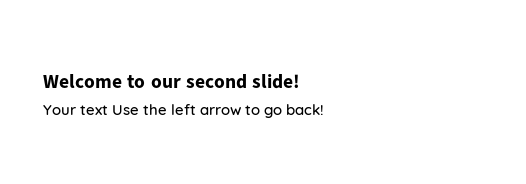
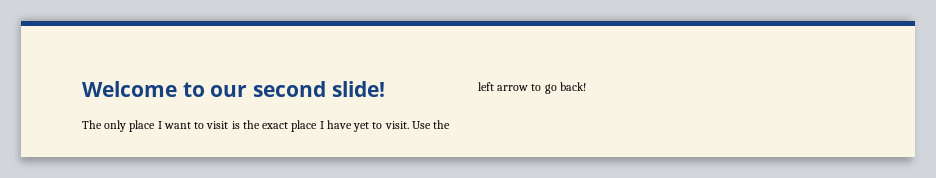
- Your text Use the left arrow to go back!
+ The only place I want to visit is the exact place I have yet to visit. Use the left arrow to go back!

